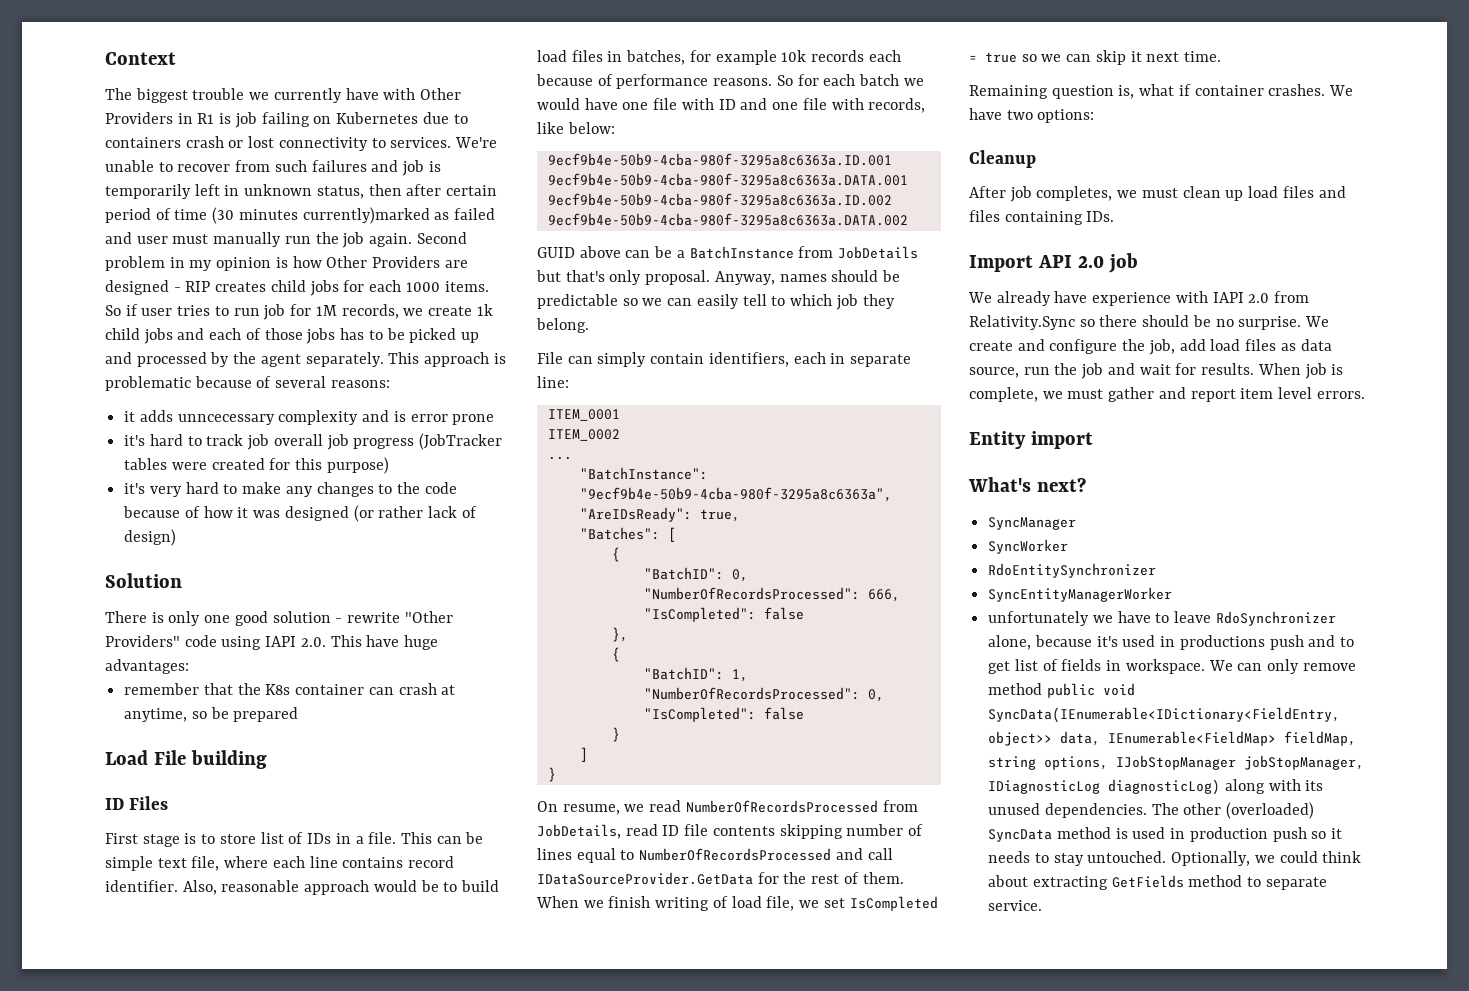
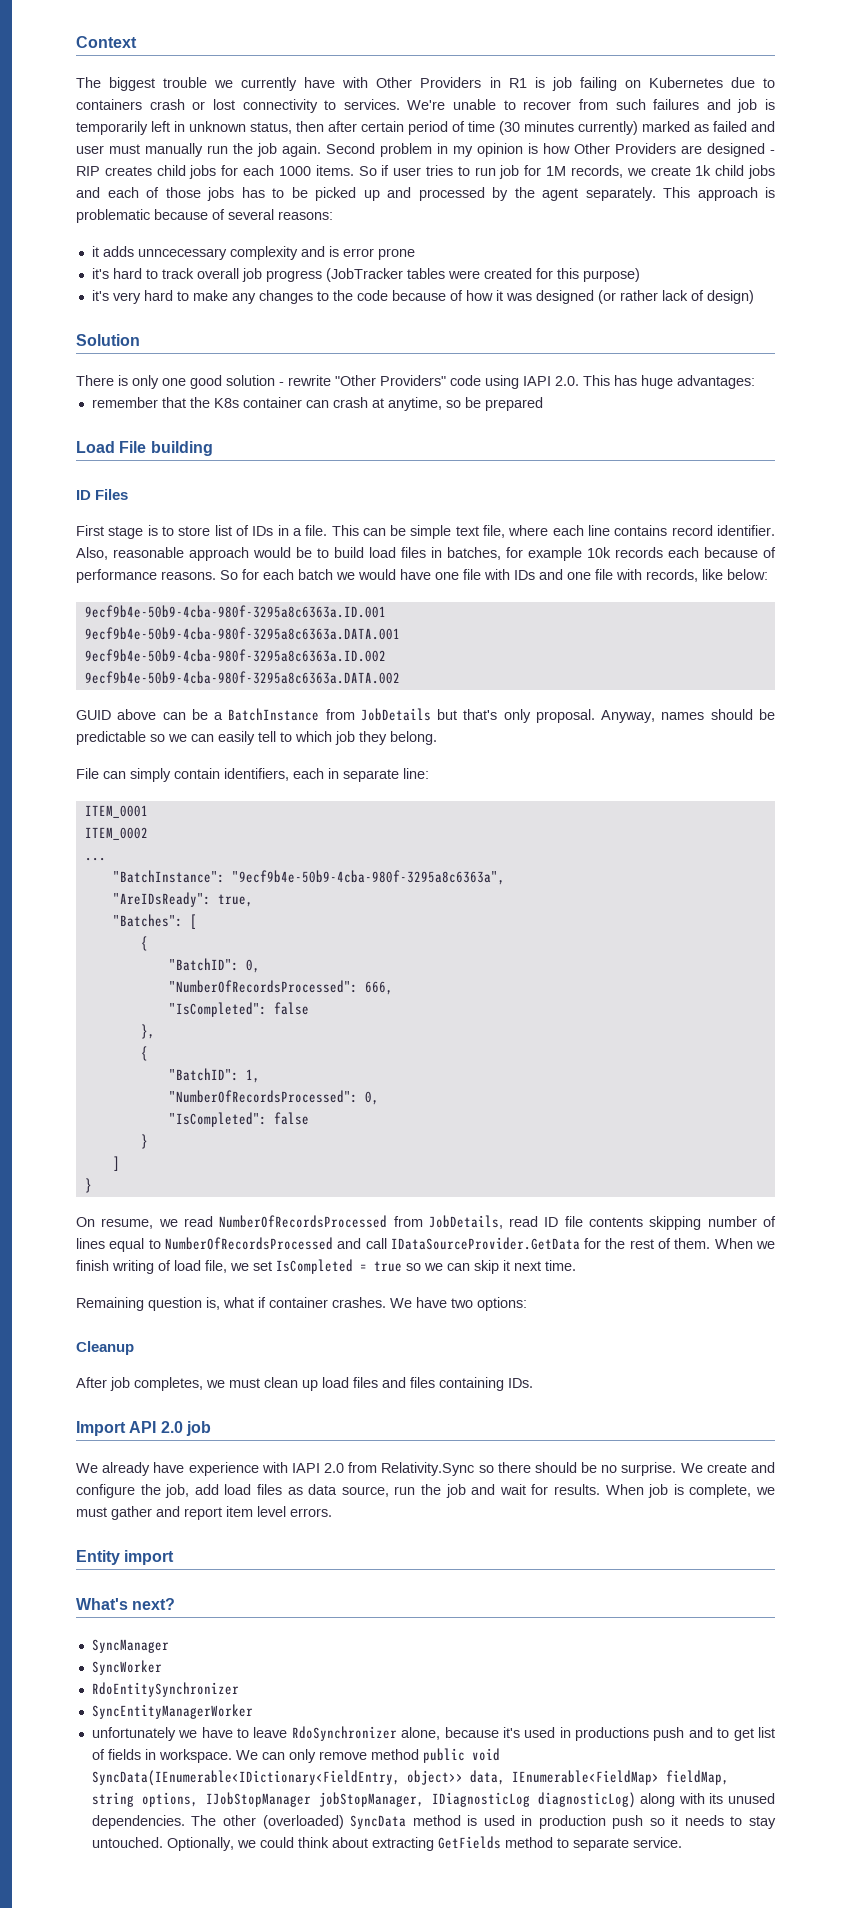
- We're unable to recover from such failures and job is temporarily left in unknown status, then after certain period of time (30 minutes currently)marked as failed and user must manually run the job again.
+ We're unable to recover from such failures and job is temporarily left in unknown status, then after certain period of time (30 minutes currently) marked as failed and user must manually run the job again.
- it's hard to track job overall job progress (JobTracker tables were created for this purpose)
+ it's hard to track overall job progress (JobTracker tables were created for this purpose)
- There is only one good solution - rewrite "Other Providers" code using IAPI 2.0. This have huge advantages:
+ There is only one good solution - rewrite "Other Providers" code using IAPI 2.0. This has huge advantages:
- So for each batch we would have one file with ID and one file with records, like below:
+ So for each batch we would have one file with IDs and one file with records, like below:

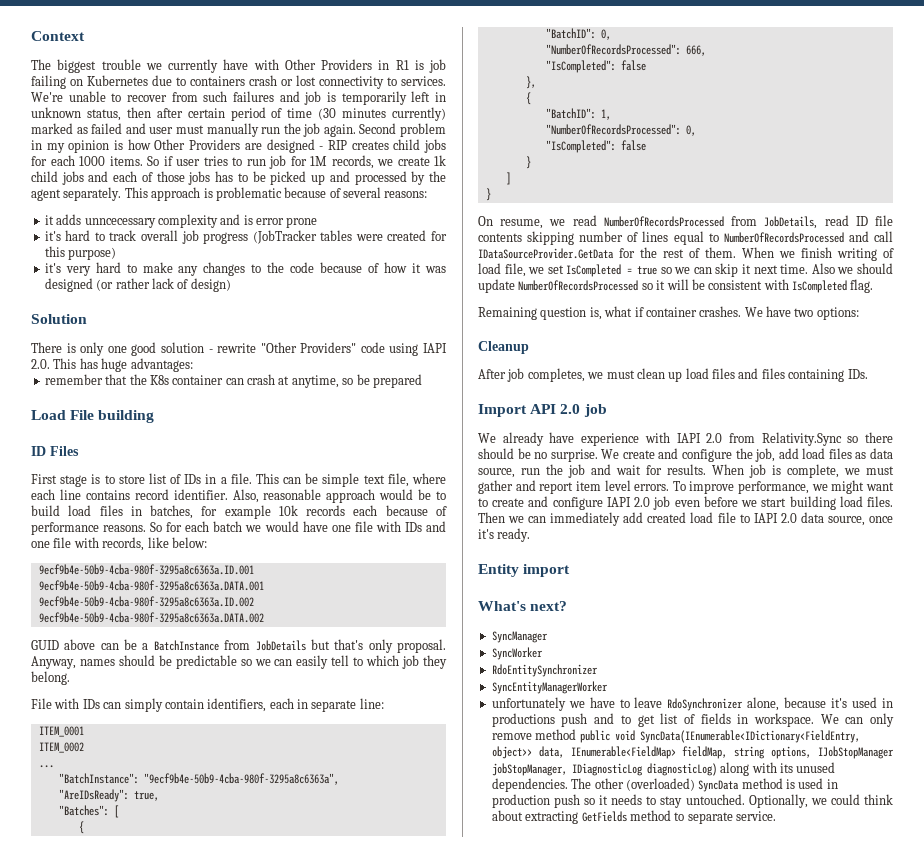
- File can simply contain identifiers, each in separate line:
+ File with IDs can simply contain identifiers, each in separate line:
+ Also we should update NumberOfRecordsProcessed so it will be consistent with IsCompleted flag.
+ To improve performance, we might want to create and configure IAPI 2.0 job even before we start building load files. Then we can immediately add created load file to IAPI 2.0 data source, once it's ready.

